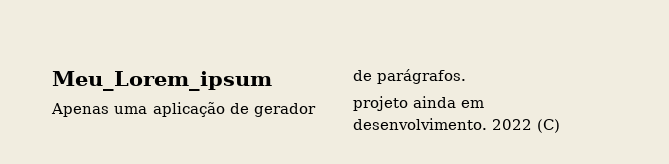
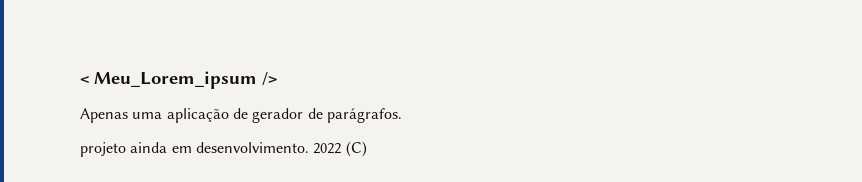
- Meu_Lorem_ipsum
+ < Meu_Lorem_ipsum />

